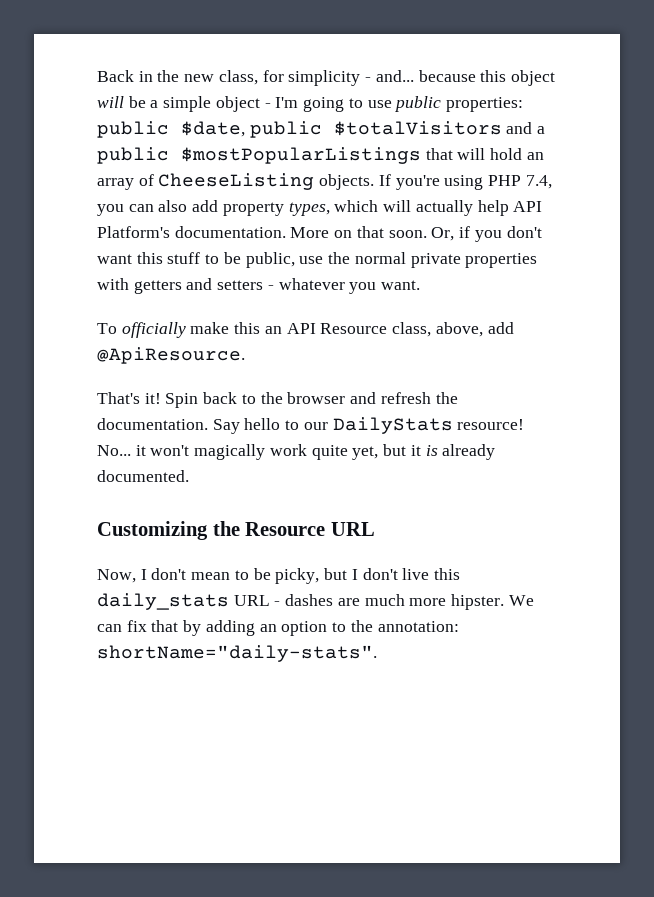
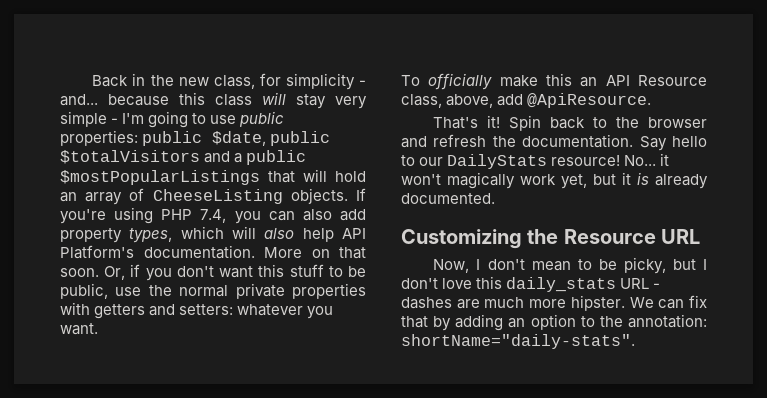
- Back in the new class, for simplicity - and... because this object will be a simple object - I'm going to use public properties: public $date, public $totalVisitors and a public $mostPopularListings that will hold an array of CheeseListing objects.
+ Back in the new class, for simplicity - and... because this class will stay very simple - I'm going to use public properties: public $date, public $totalVisitors and a public $mostPopularListings that will hold an array of CheeseListing objects.
- If you're using PHP 7.4, you can also add property types, which will actually help API Platform's documentation.
+ If you're using PHP 7.4, you can also add property types, which will also help API Platform's documentation.
- Or, if you don't want this stuff to be public, use the normal private properties with getters and setters - whatever you want.
+ Or, if you don't want this stuff to be public, use the normal private properties with getters and setters: whatever you want.
- No... it won't magically work quite yet, but it is already documented.
+ No... it won't magically work yet, but it is already documented.
- Now, I don't mean to be picky, but I don't live this daily_stats URL - dashes are much more hipster.
+ Now, I don't mean to be picky, but I don't love this daily_stats URL - dashes are much more hipster.

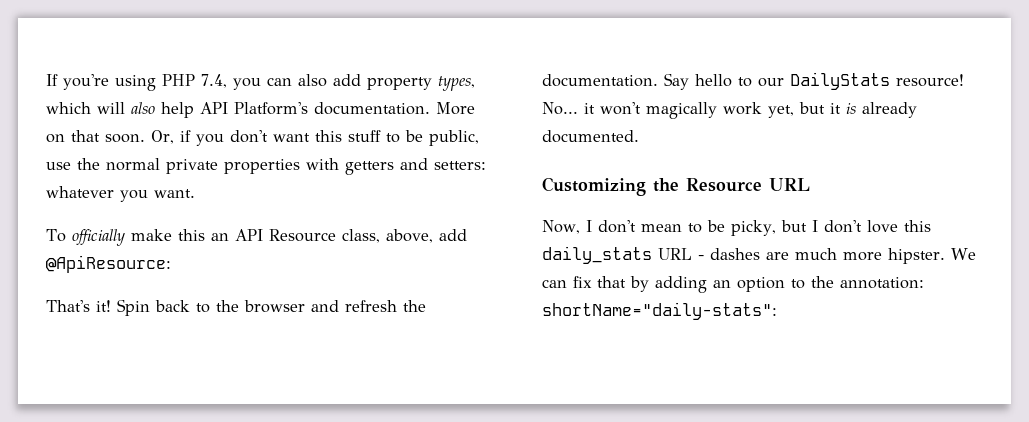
- Back in the new class, for simplicity - and... because this class will stay very simple - I'm going to use public properties: public $date, public $totalVisitors and a public $mostPopularListings that will hold an array of CheeseListing objects.
- To officially make this an API Resource class, above, add @ApiResource.
+ To officially make this an API Resource class, above, add @ApiResource:
- We can fix that by adding an option to the annotation: shortName="daily-stats".
+ We can fix that by adding an option to the annotation: shortName="daily-stats":

